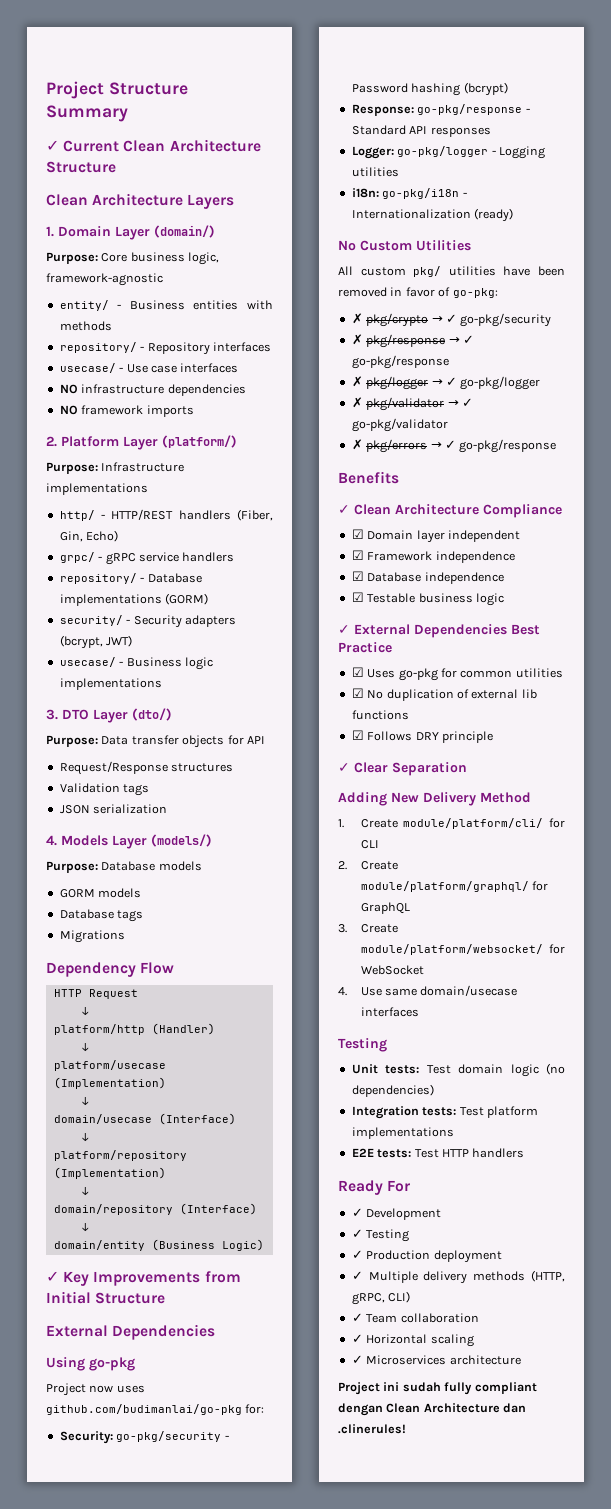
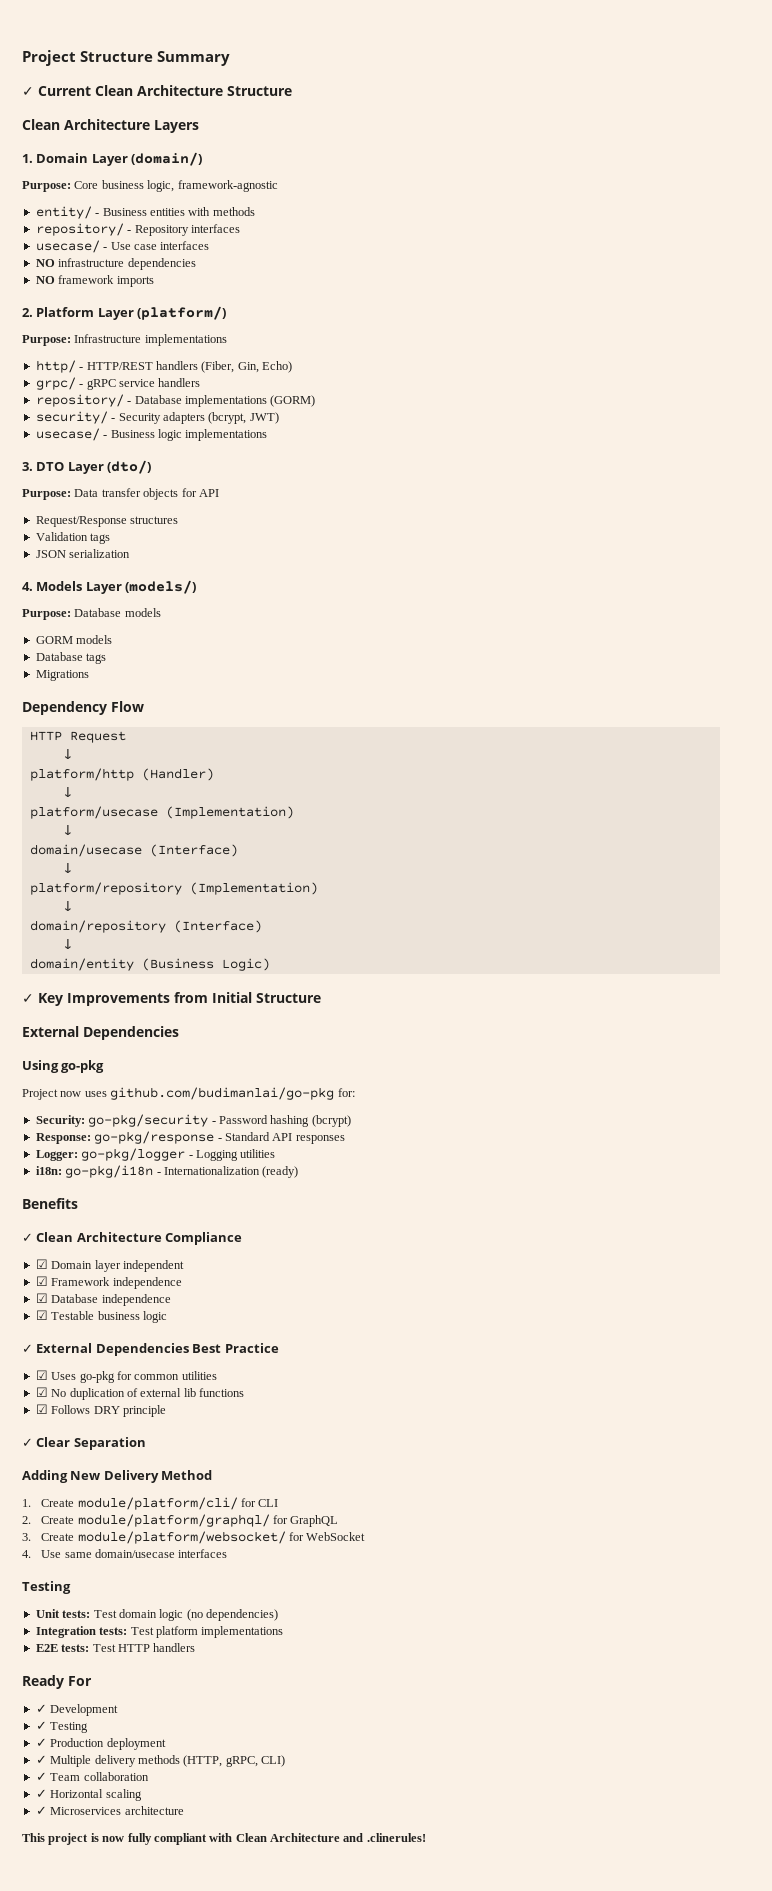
- No Custom Utilities
- All custom pkg/ utilities have been removed in favor of go-pkg:
- ✗ pkg/crypto → ✓ go-pkg/security
- ✗ pkg/response → ✓ go-pkg/response
- ✗ pkg/logger → ✓ go-pkg/logger
- ✗ pkg/validator → ✓ go-pkg/validator
- ✗ pkg/errors → ✓ go-pkg/response
- Project ini sudah fully compliant dengan Clean Architecture dan .clinerules!
+ This project is now fully compliant with Clean Architecture and .clinerules!

